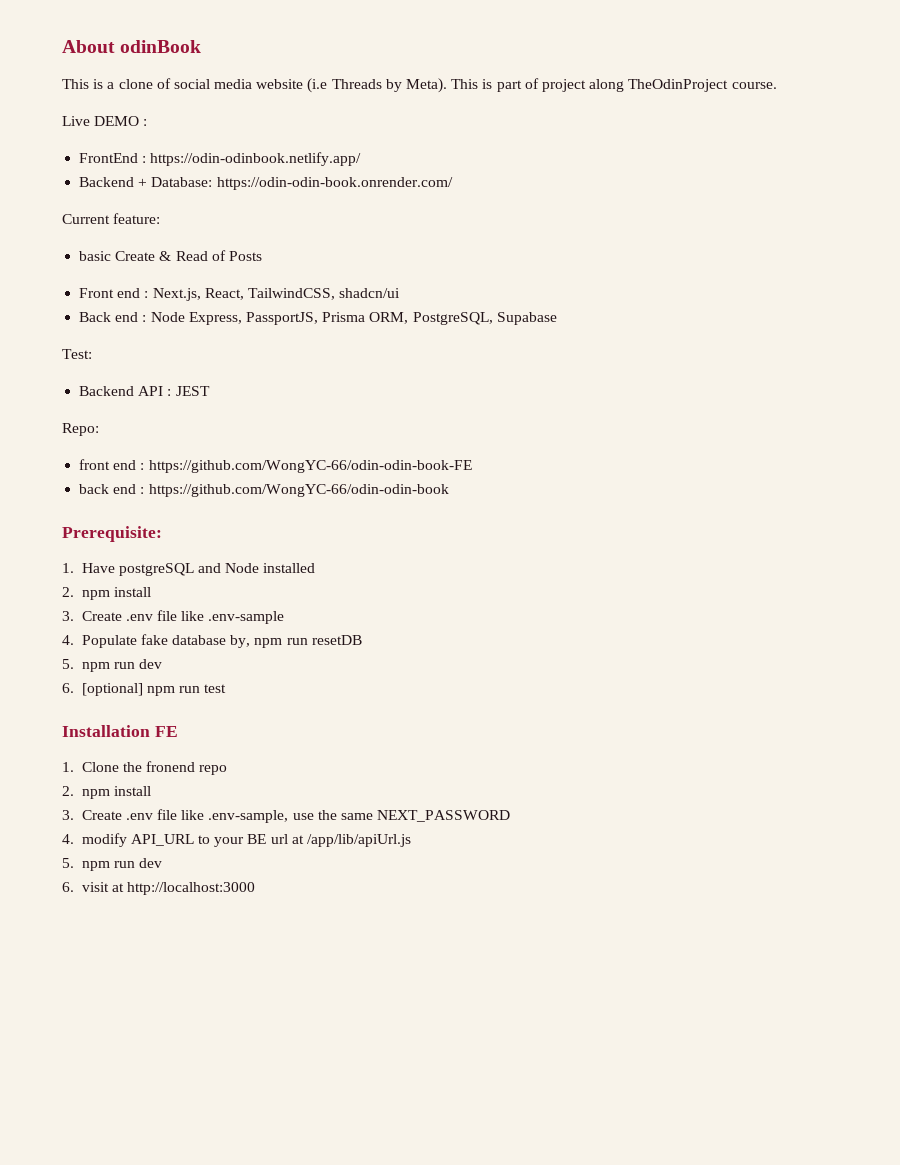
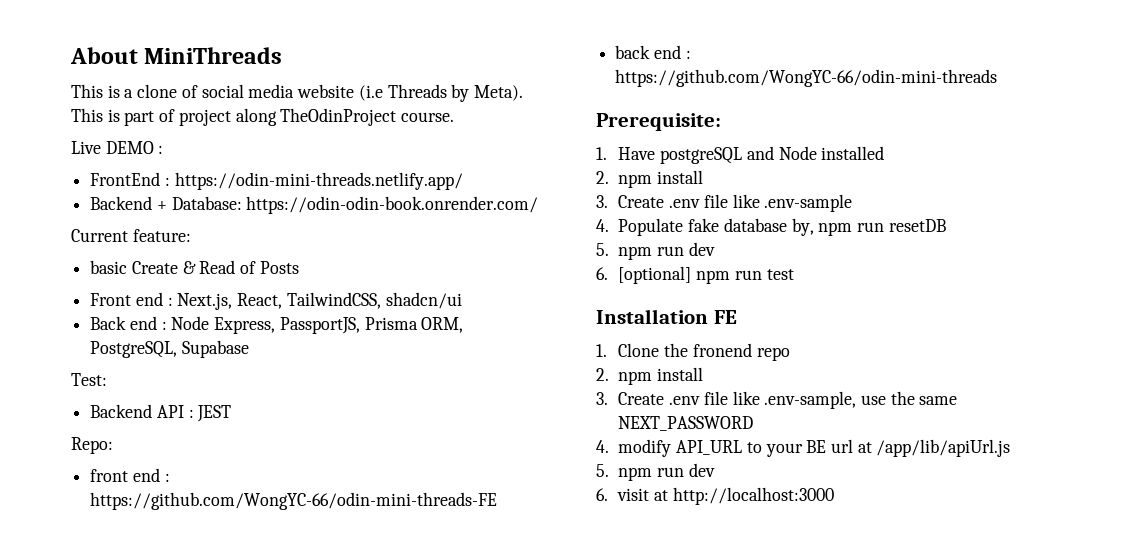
- About odinBook
+ About MiniThreads
- FrontEnd : https://odin-odinbook.netlify.app/
+ FrontEnd : https://odin-mini-threads.netlify.app/
- front end : https://github.com/WongYC-66/odin-odin-book-FE
+ front end : https://github.com/WongYC-66/odin-mini-threads-FE
- back end : https://github.com/WongYC-66/odin-odin-book
+ back end : https://github.com/WongYC-66/odin-mini-threads

